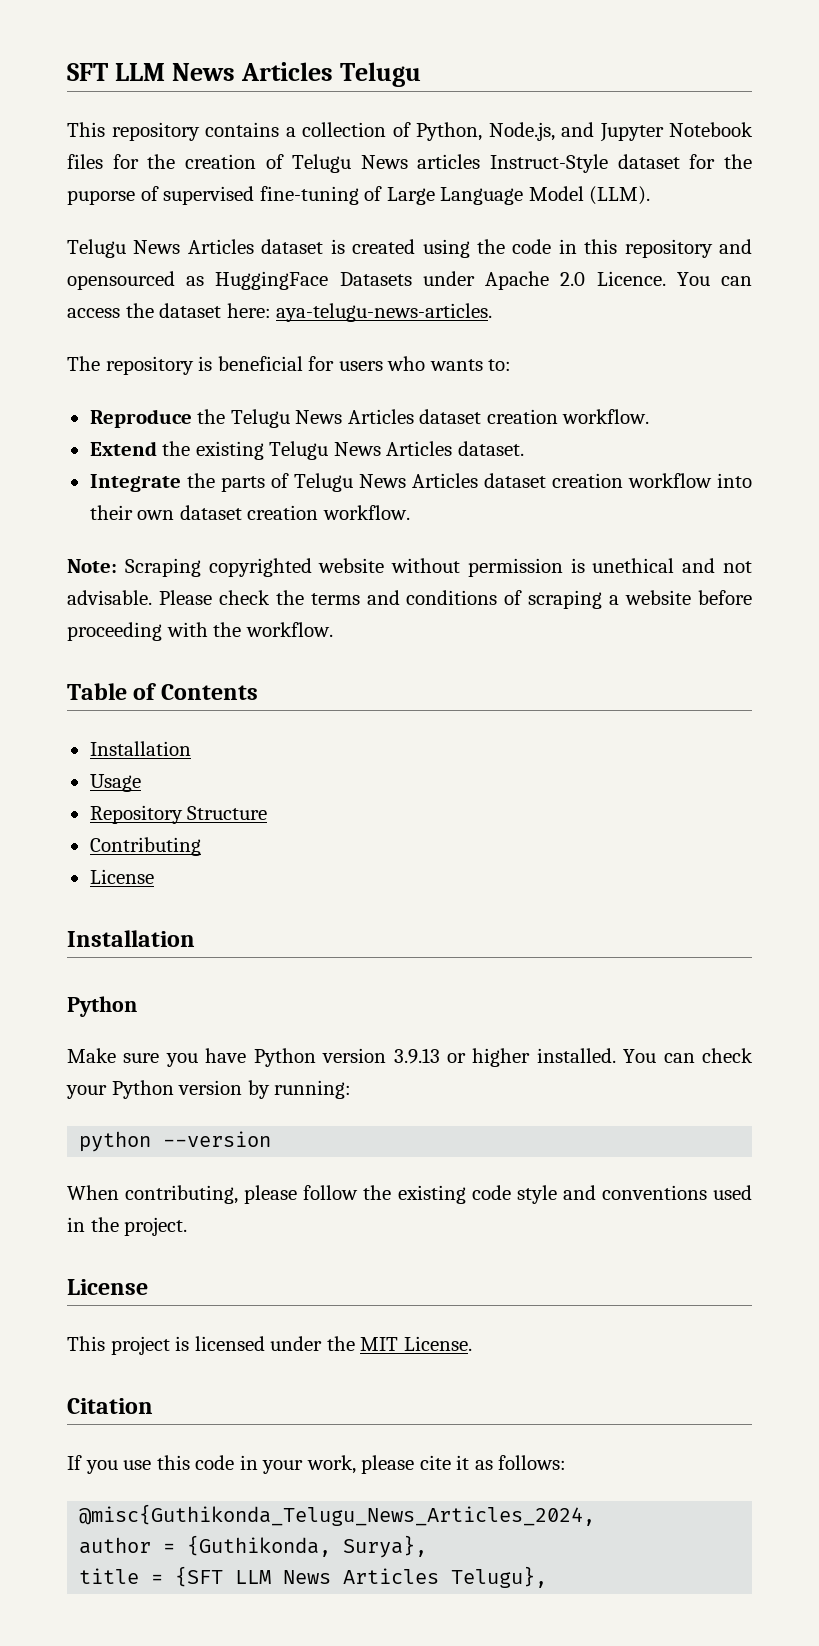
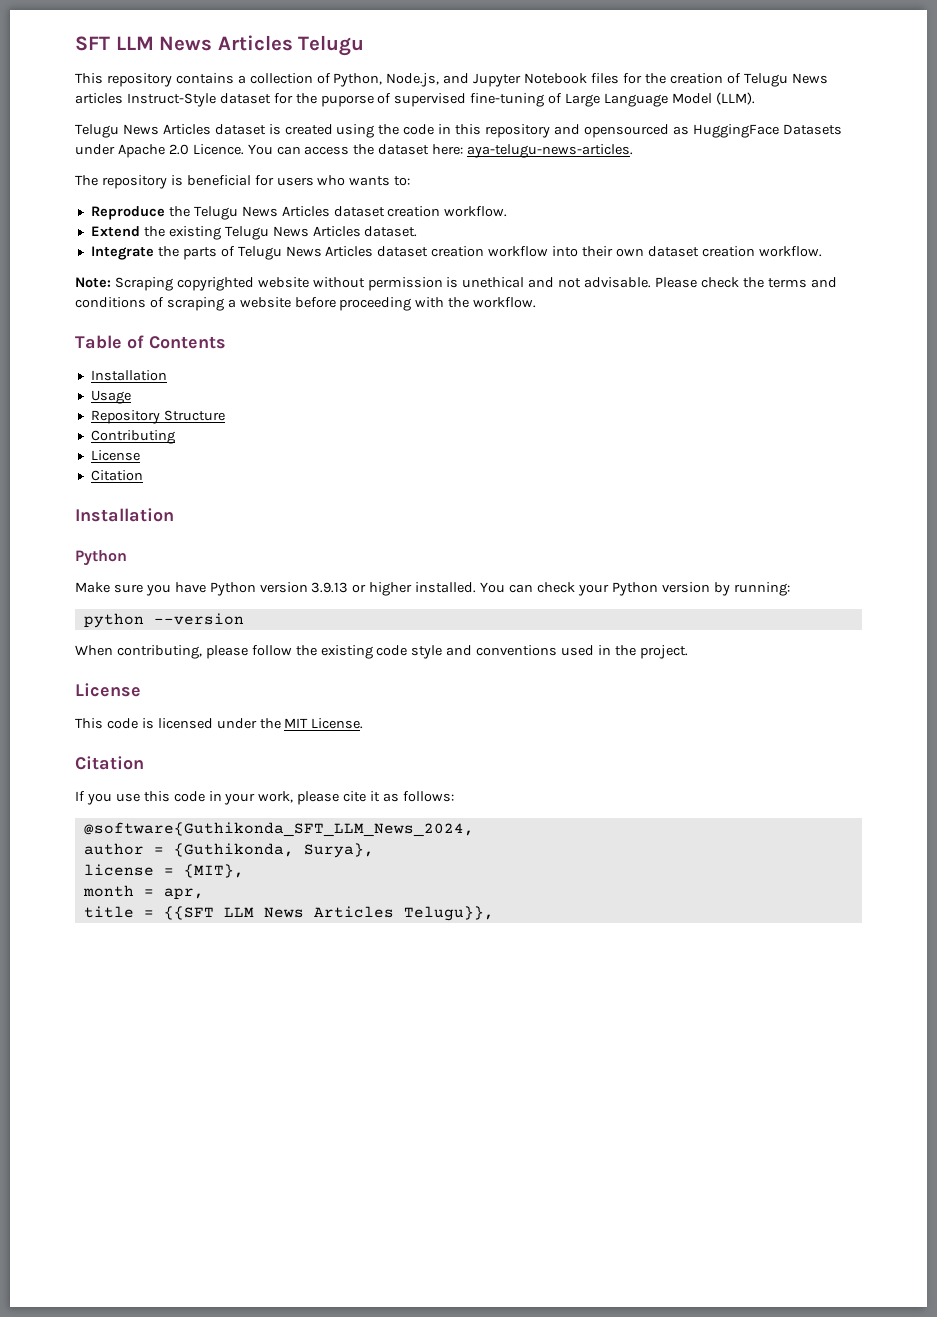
  Contributing
  License
+ Citation
- This project is licensed under the MIT License.
+ This code is licensed under the MIT License.
- @misc{Guthikonda_Telugu_News_Articles_2024,
+ @software{Guthikonda_SFT_LLM_News_2024,
+ license = {MIT},
+ month = apr,
- title = {SFT LLM News Articles Telugu},
+ title = {{SFT LLM News Articles Telugu}},

